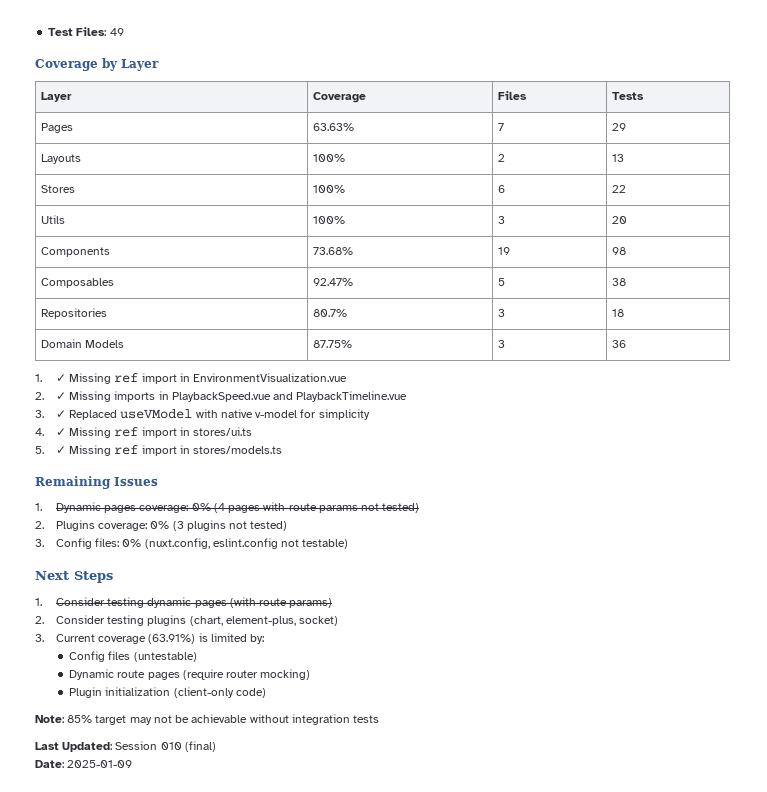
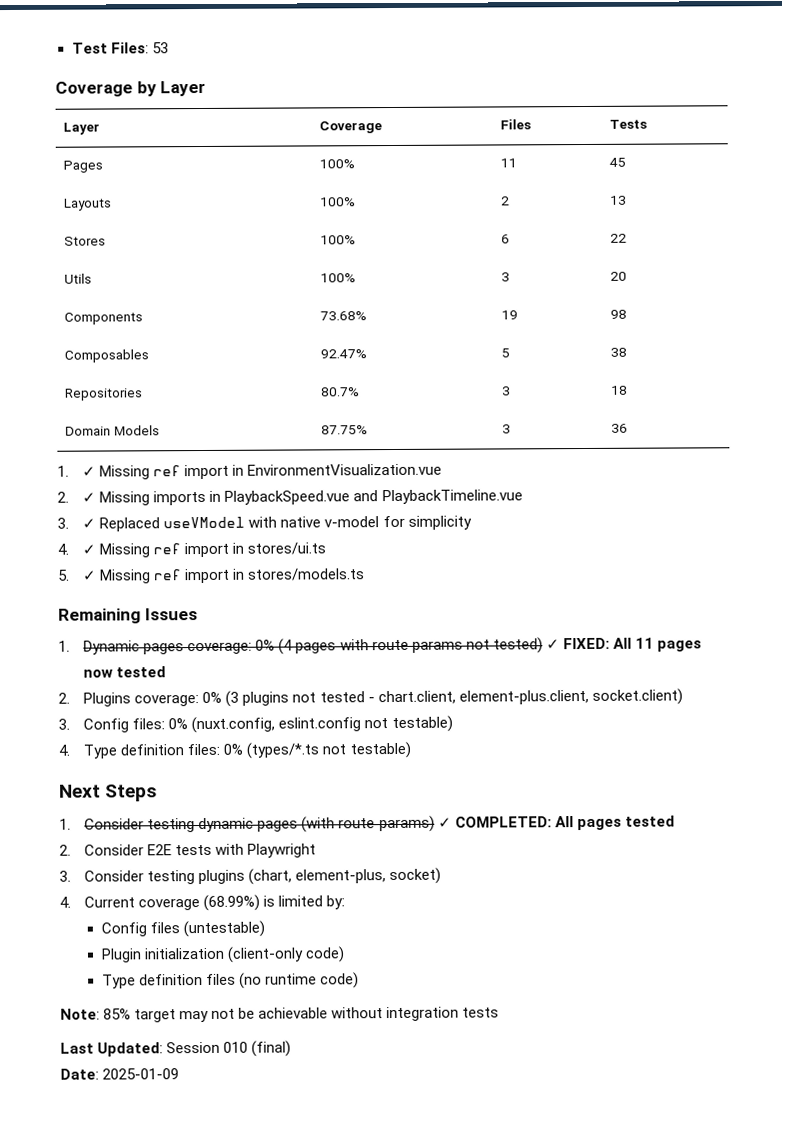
- Test Files: 49
+ Test Files: 53
- Pages | 63.63% | 7 | 29
+ Pages | 100% | 11 | 45
- 1. Dynamic pages coverage: 0% (4 pages with route params not tested)
+ 1. Dynamic pages coverage: 0% (4 pages with route params not tested) ✓ FIXED: All 11 pages now tested
- 2. Plugins coverage: 0% (3 plugins not tested)
+ 2. Plugins coverage: 0% (3 plugins not tested - chart.client, element-plus.client, socket.client)
+ 4. Type definition files: 0% (types/*.ts not testable)
- 1. Consider testing dynamic pages (with route params)
- 2. Consider testing plugins (chart, element-plus, socket)
+ 1. Consider testing dynamic pages (with route params) ✓ COMPLETED: All pages tested
+ 2. Consider E2E tests with Playwright
+ 3. Consider testing plugins (chart, element-plus, socket)
- 3. Current coverage (63.91%) is limited by:
+ 4. Current coverage (68.99%) is limited by:
- Dynamic route pages (require router mocking)
  Plugin initialization (client-only code)
+ Type definition files (no runtime code)

